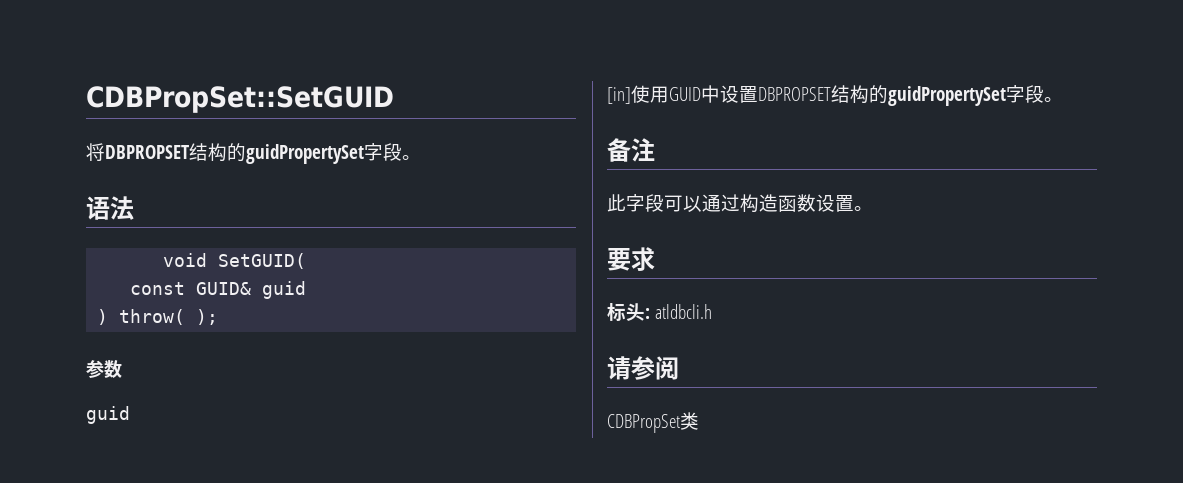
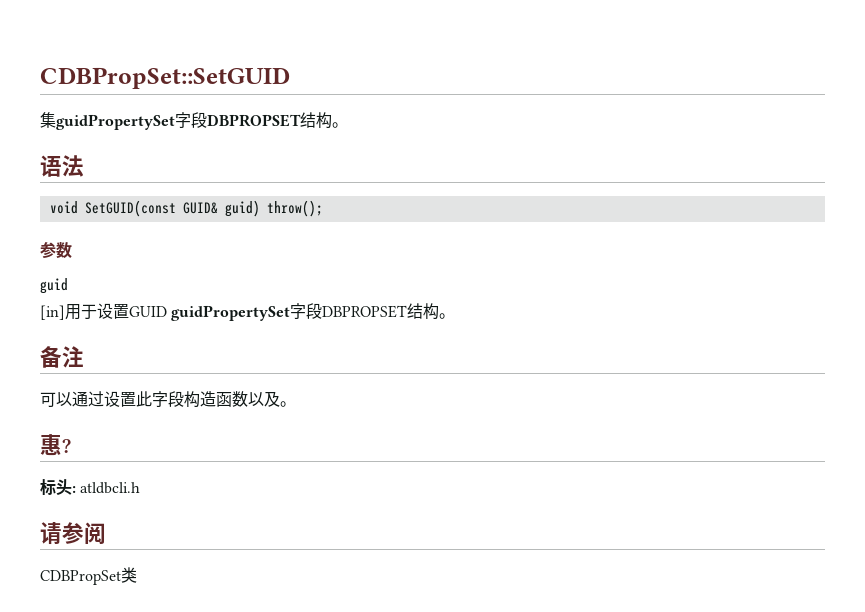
- 将DBPROPSET结构的guidPropertySet字段。
+ 集guidPropertySet字段DBPROPSET结构。
  语法
- void SetGUID(
- const GUID& guid
- ) throw( );
+ void SetGUID(const GUID& guid) throw();
  参数
  guid
- [in]使用GUID中设置DBPROPSET结构的guidPropertySet字段。
+ [in]用于设置GUID guidPropertySet字段DBPROPSET结构。
- 此字段可以通过构造函数设置。
- 要求
+ 可以通过设置此字段构造函数以及。
+ 惠?

